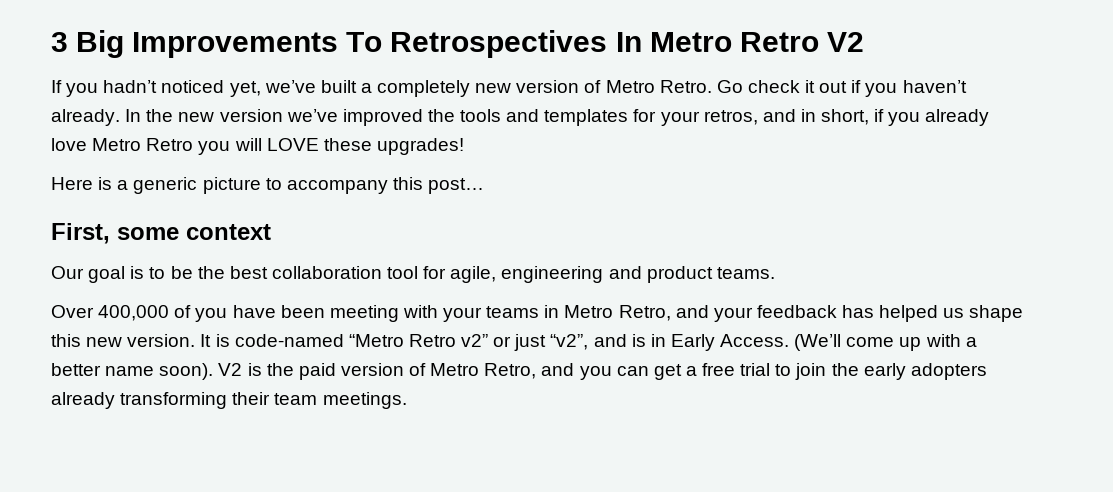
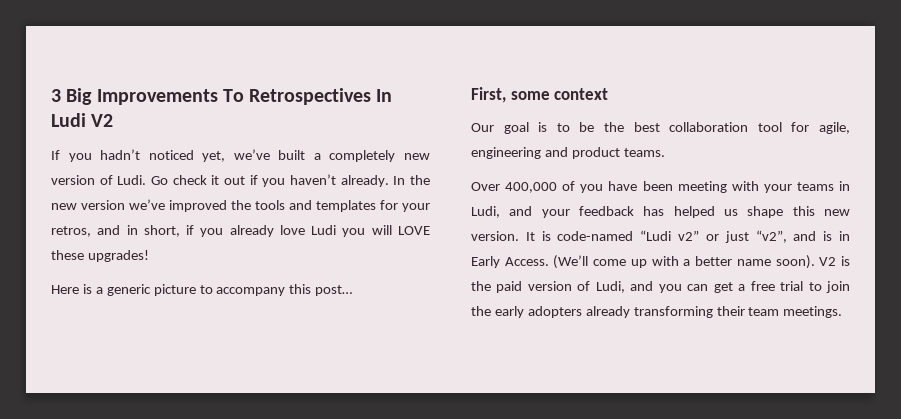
- 3 Big Improvements To Retrospectives In Metro Retro V2
+ 3 Big Improvements To Retrospectives In Ludi V2
- If you hadn’t noticed yet, we’ve built a completely new version of Metro Retro.
+ If you hadn’t noticed yet, we’ve built a completely new version of Ludi.
- In the new version we’ve improved the tools and templates for your retros, and in short, if you already love Metro Retro you will LOVE these upgrades!
+ In the new version we’ve improved the tools and templates for your retros, and in short, if you already love Ludi you will LOVE these upgrades!
- Over 400,000 of you have been meeting with your teams in Metro Retro, and your feedback has helped us shape this new version.
+ Over 400,000 of you have been meeting with your teams in Ludi, and your feedback has helped us shape this new version.
- It is code-named “Metro Retro v2” or just “v2”, and is in Early Access.
+ It is code-named “Ludi v2” or just “v2”, and is in Early Access.
- V2 is the paid version of Metro Retro, and you can get a free trial to join the early adopters already transforming their team meetings.
+ V2 is the paid version of Ludi, and you can get a free trial to join the early adopters already transforming their team meetings.

